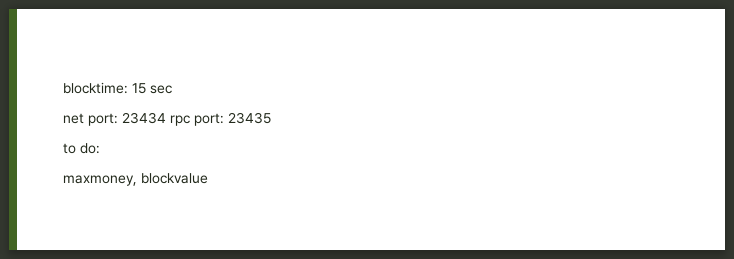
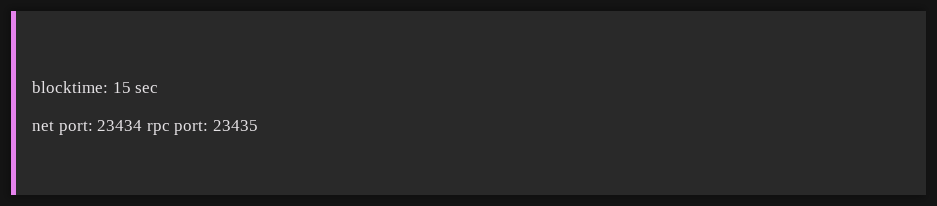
- to do:
- maxmoney, blockvalue

